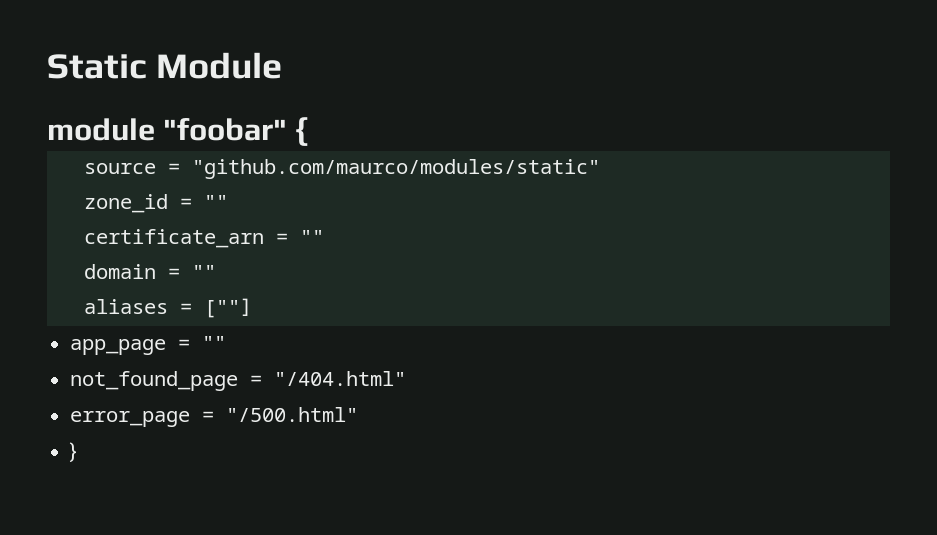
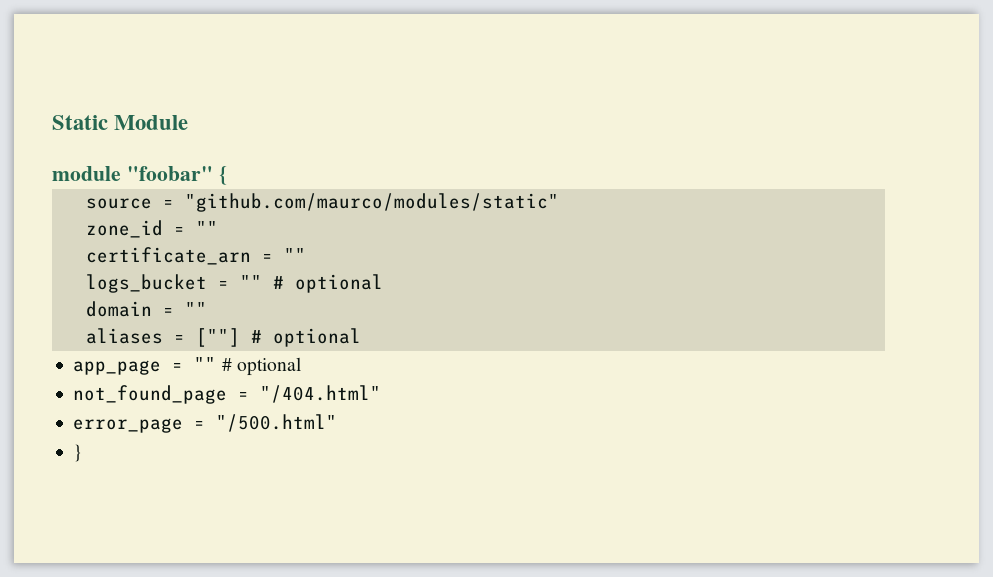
+ logs_bucket = "" # optional
- aliases = [""]
+ aliases = [""] # optional
- app_page = ""
+ app_page = "" # optional

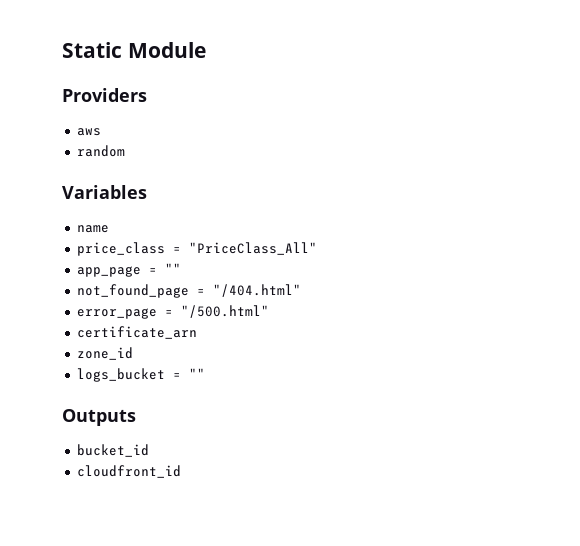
- module "foobar" {
- source = "github.com/maurco/modules/static"
- zone_id = ""
- certificate_arn = ""
- logs_bucket = "" # optional
- domain = ""
- aliases = [""] # optional
+ Providers
+ aws
+ random
+ Variables
+ name
+ price_class = "PriceClass_All"
- app_page = "" # optional
+ app_page = ""
- }
+ certificate_arn
+ zone_id
+ logs_bucket = ""
+ Outputs
+ bucket_id
+ cloudfront_id

